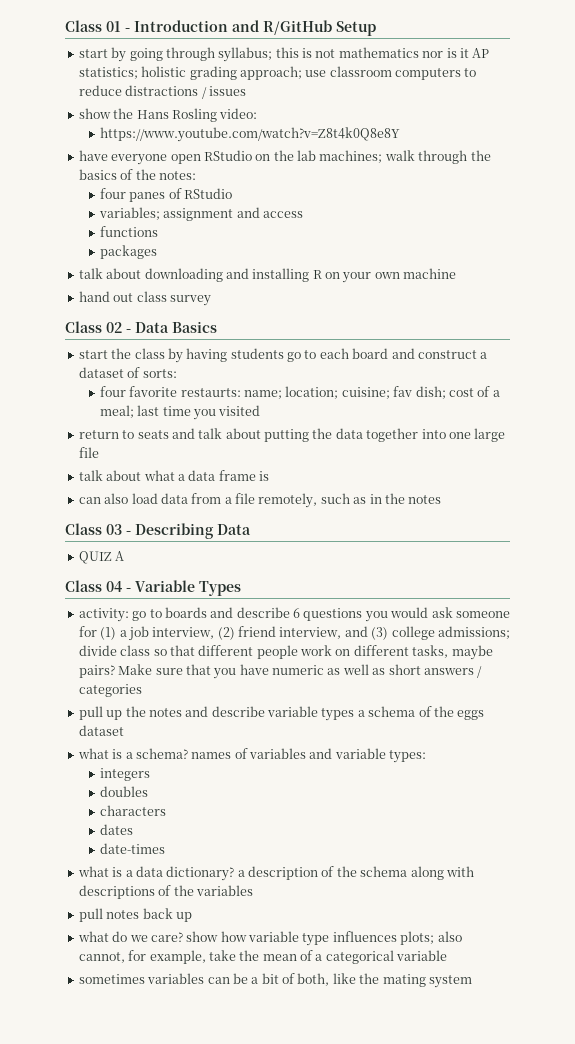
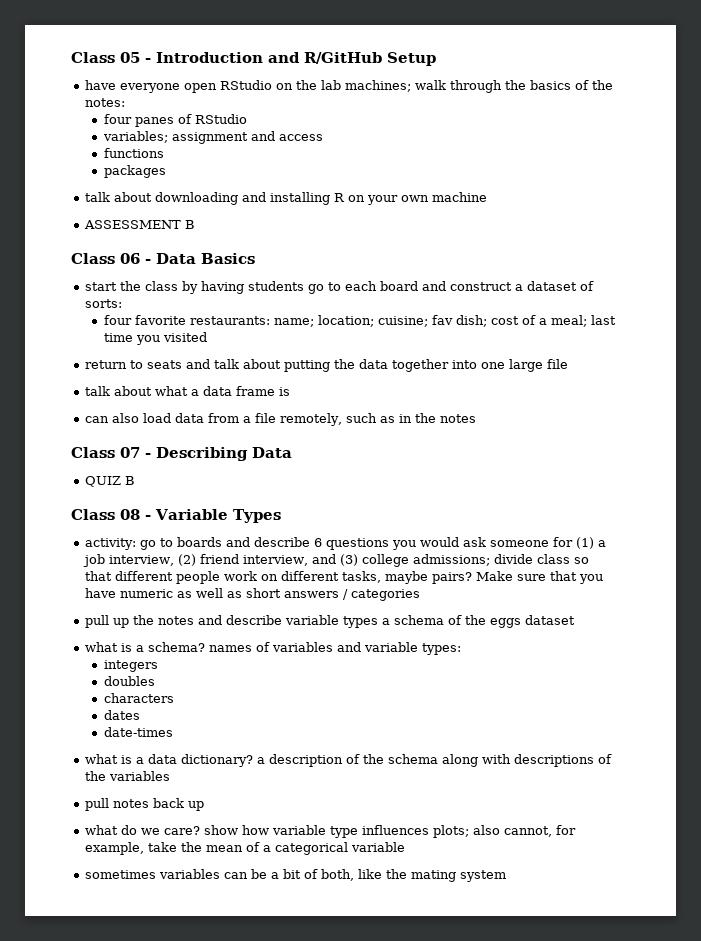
- Class 01 - Introduction and R/GitHub Setup
+ Class 05 - Introduction and R/GitHub Setup
- start by going through syllabus; this is not mathematics nor is it AP statistics; holistic grading approach; use classroom computers to reduce distractions / issues
- show the Hans Rosling video:
- https://www.youtube.com/watch?v=Z8t4k0Q8e8Y
- hand out class survey
- Class 02 - Data Basics
+ ASSESSMENT B
+ Class 06 - Data Basics
- four favorite restaurts: name; location; cuisine; fav dish; cost of a meal; last time you visited
+ four favorite restaurants: name; location; cuisine; fav dish; cost of a meal; last time you visited
- Class 03 - Describing Data
+ Class 07 - Describing Data
- QUIZ A
- Class 04 - Variable Types
+ QUIZ B
+ Class 08 - Variable Types

